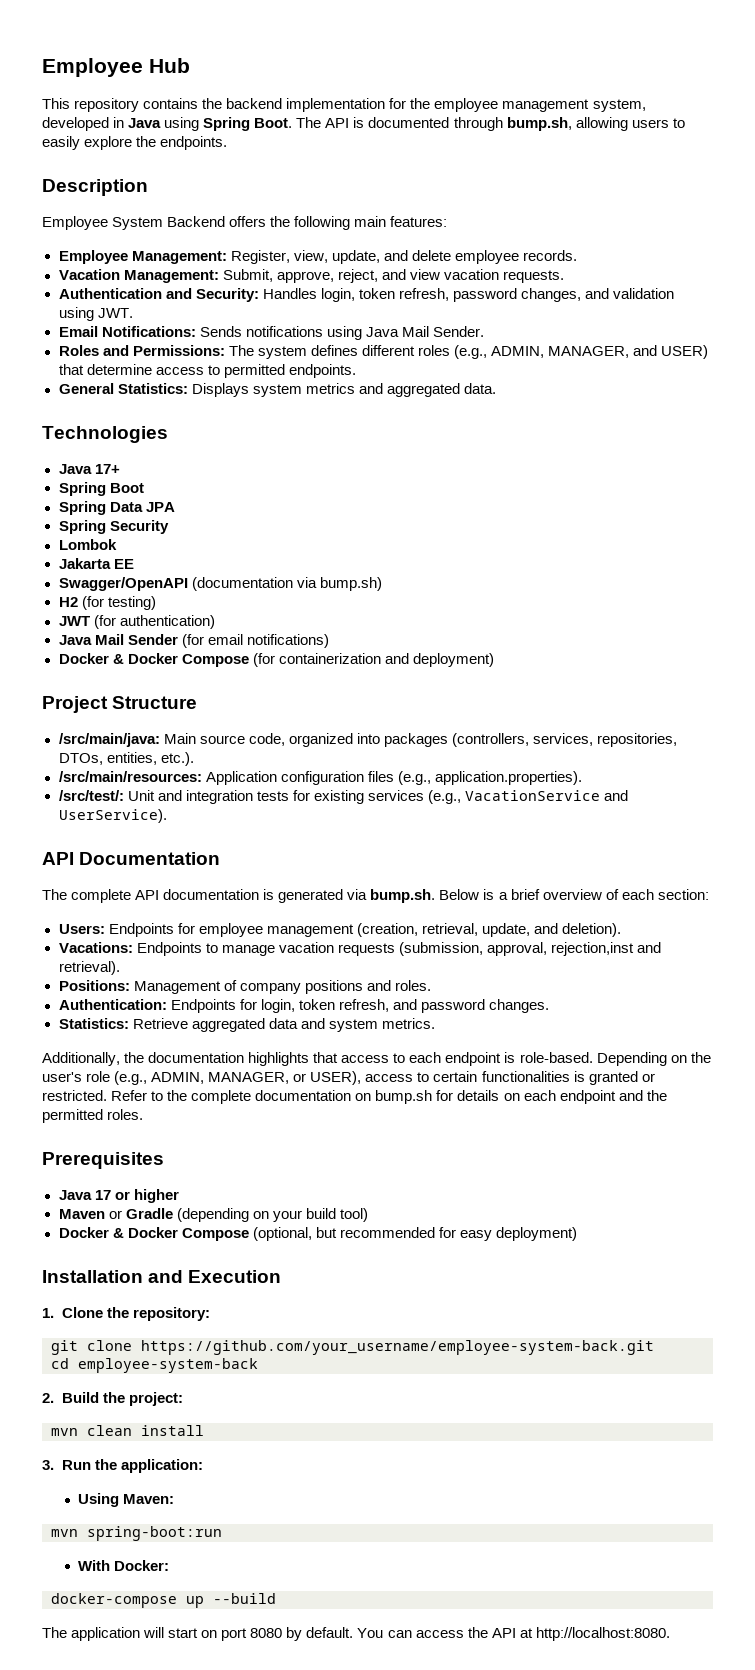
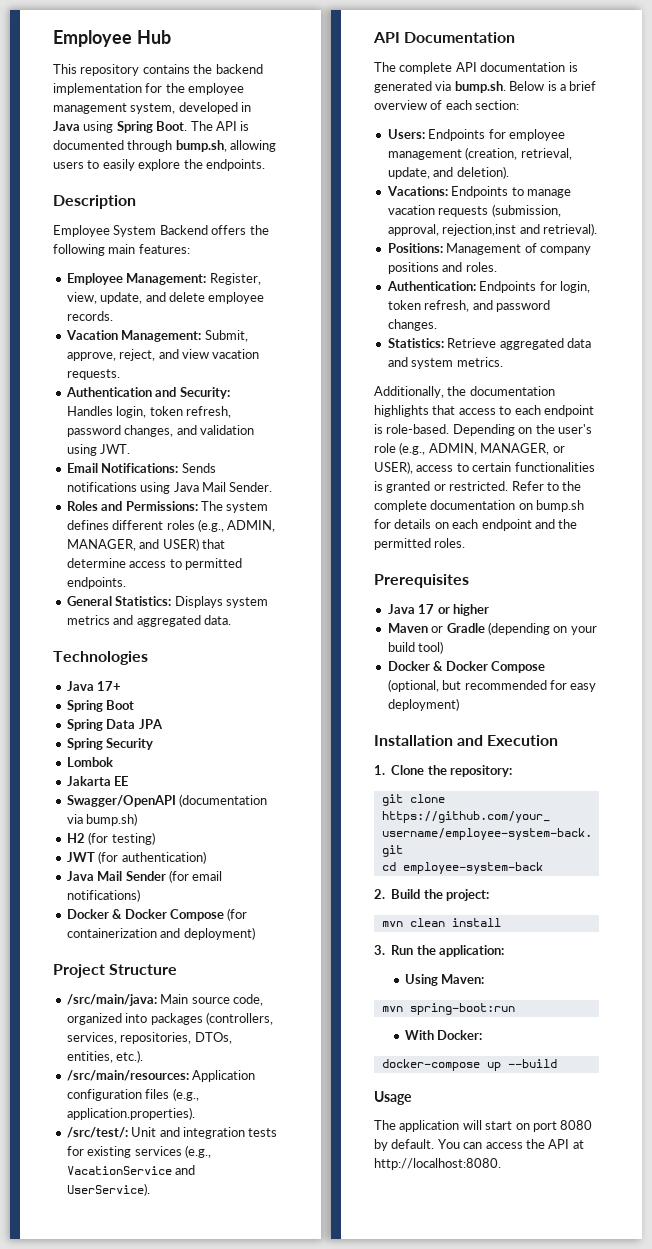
+ Usage

